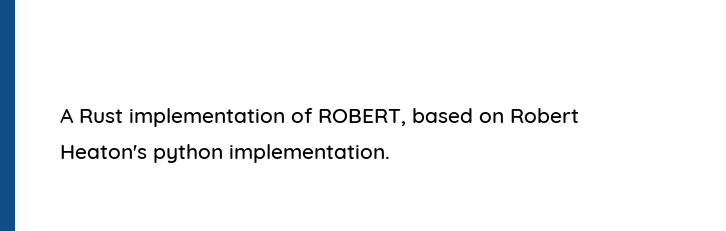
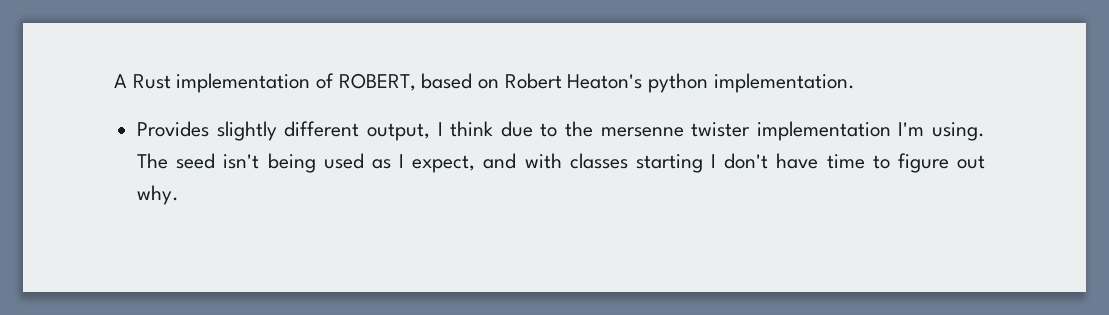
+ Provides slightly different output, I think due to the mersenne twister implementation I'm using. The seed isn't being used as I expect, and with classes starting I don't have time to figure out why.

